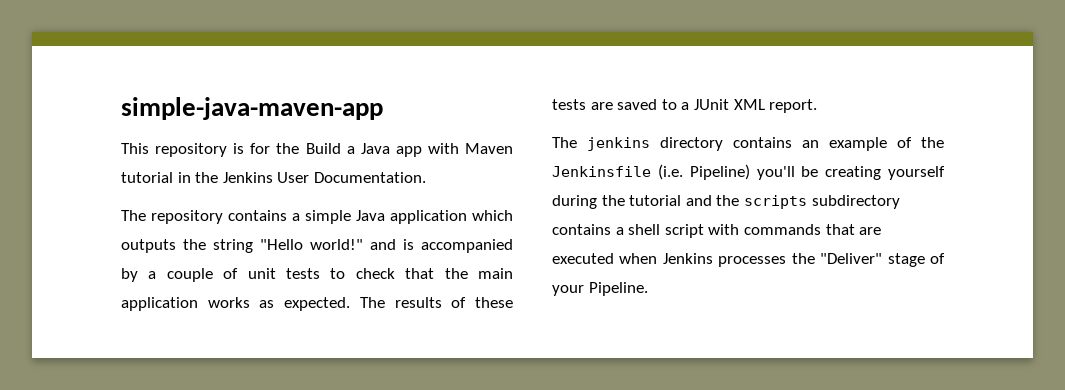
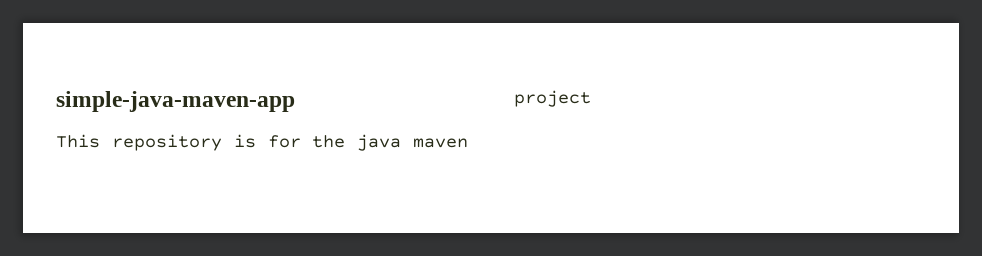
- This repository is for the Build a Java app with Maven tutorial in the Jenkins User Documentation.
- The repository contains a simple Java application which outputs the string "Hello world!" and is accompanied by a couple of unit tests to check that the main application works as expected. The results of these tests are saved to a JUnit XML report.
- The jenkins directory contains an example of the Jenkinsfile (i.e. Pipeline) you'll be creating yourself during the tutorial and the scripts subdirectory contains a shell script with commands that are executed when Jenkins processes the "Deliver" stage of your Pipeline.
+ This repository is for the java maven project

